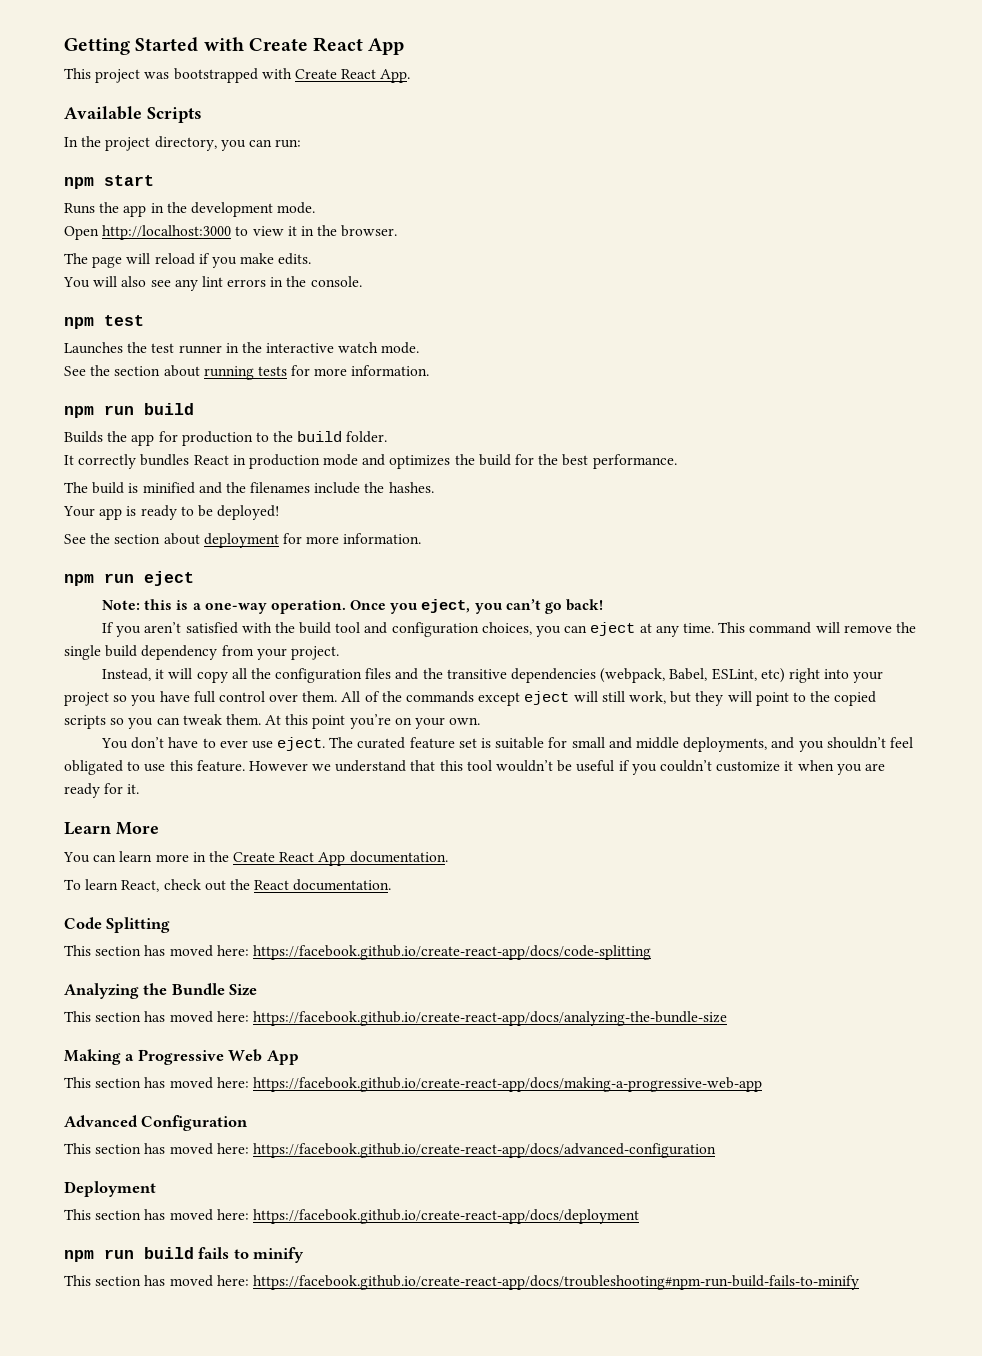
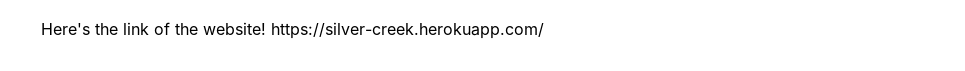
- Getting Started with Create React App
- This project was bootstrapped with Create React App.
- Available Scripts
- In the project directory, you can run:
- npm start
- Runs the app in the development mode.
- Open http://localhost:3000 to view it in the browser.
- The page will reload if you make edits.
- You will also see any lint errors in the console.
- npm test
- Launches the test runner in the interactive watch mode.
- See the section about running tests for more information.
- npm run build
- Builds the app for production to the build folder.
- It correctly bundles React in production mode and optimizes the build for the best performance.
- The build is minified and the filenames include the hashes.
- Your app is ready to be deployed!
- See the section about deployment for more information.
- npm run eject
- Note: this is a one-way operation. Once you eject, you can’t go back!
- If you aren’t satisfied with the build tool and configuration choices, you can eject at any time. This command will remove the single build dependency from your project.
- Instead, it will copy all the configuration files and the transitive dependencies (webpack, Babel, ESLint, etc) right into your project so you have full control over them. All of the commands except eject will still work, but they will point to the copied scripts so you can tweak them. At this point you’re on your own.
- You don’t have to ever use eject. The curated feature set is suitable for small and middle deployments, and you shouldn’t feel obligated to use this feature. However we understand that this tool wouldn’t be useful if you couldn’t customize it when you are ready for it.
- Learn More
- You can learn more in the Create React App documentation.
- To learn React, check out the React documentation.
- Code Splitting
- This section has moved here: https://facebook.github.io/create-react-app/docs/code-splitting
- Analyzing the Bundle Size
- This section has moved here: https://facebook.github.io/create-react-app/docs/analyzing-the-bundle-size
- Making a Progressive Web App
- This section has moved here: https://facebook.github.io/create-react-app/docs/making-a-progressive-web-app
- Advanced Configuration
- This section has moved here: https://facebook.github.io/create-react-app/docs/advanced-configuration
- Deployment
- This section has moved here: https://facebook.github.io/create-react-app/docs/deployment
- npm run build fails to minify
- This section has moved here: https://facebook.github.io/create-react-app/docs/troubleshooting#npm-run-build-fails-to-minify
+ Here's the link of the website! https://silver-creek.herokuapp.com/

